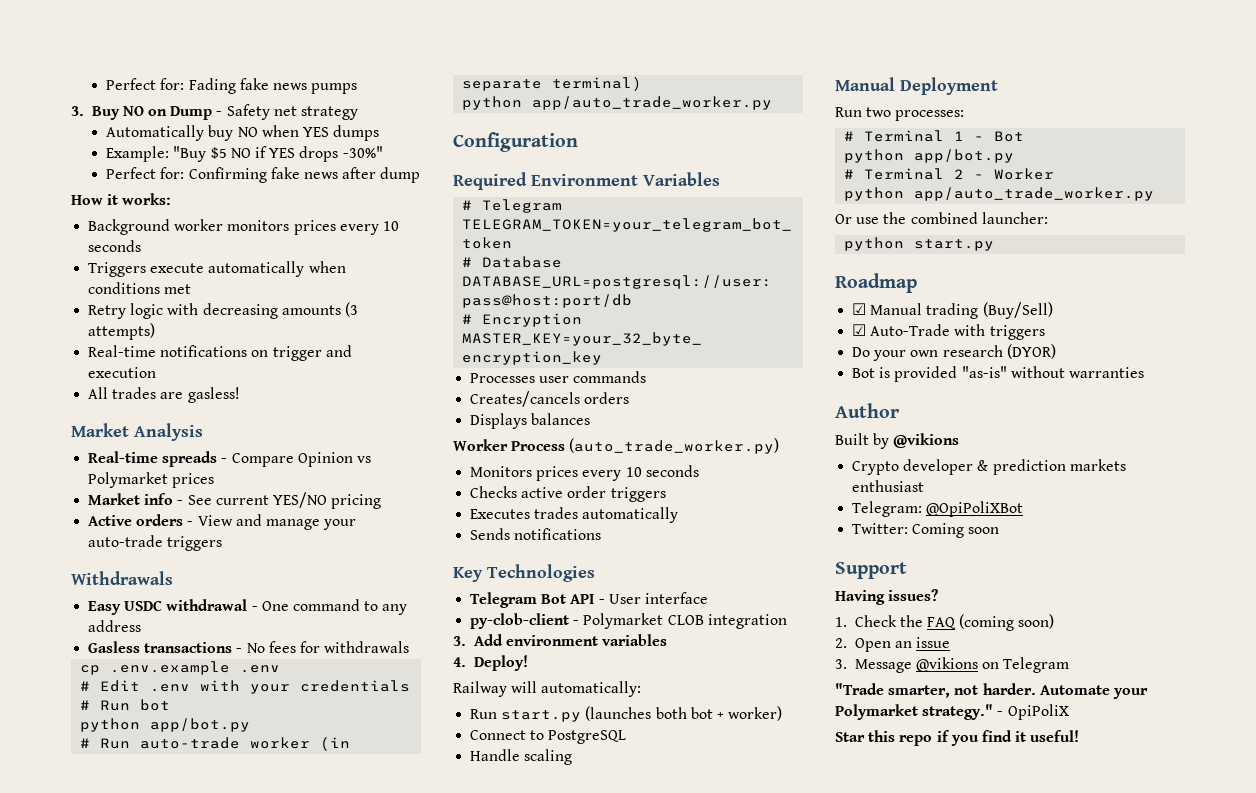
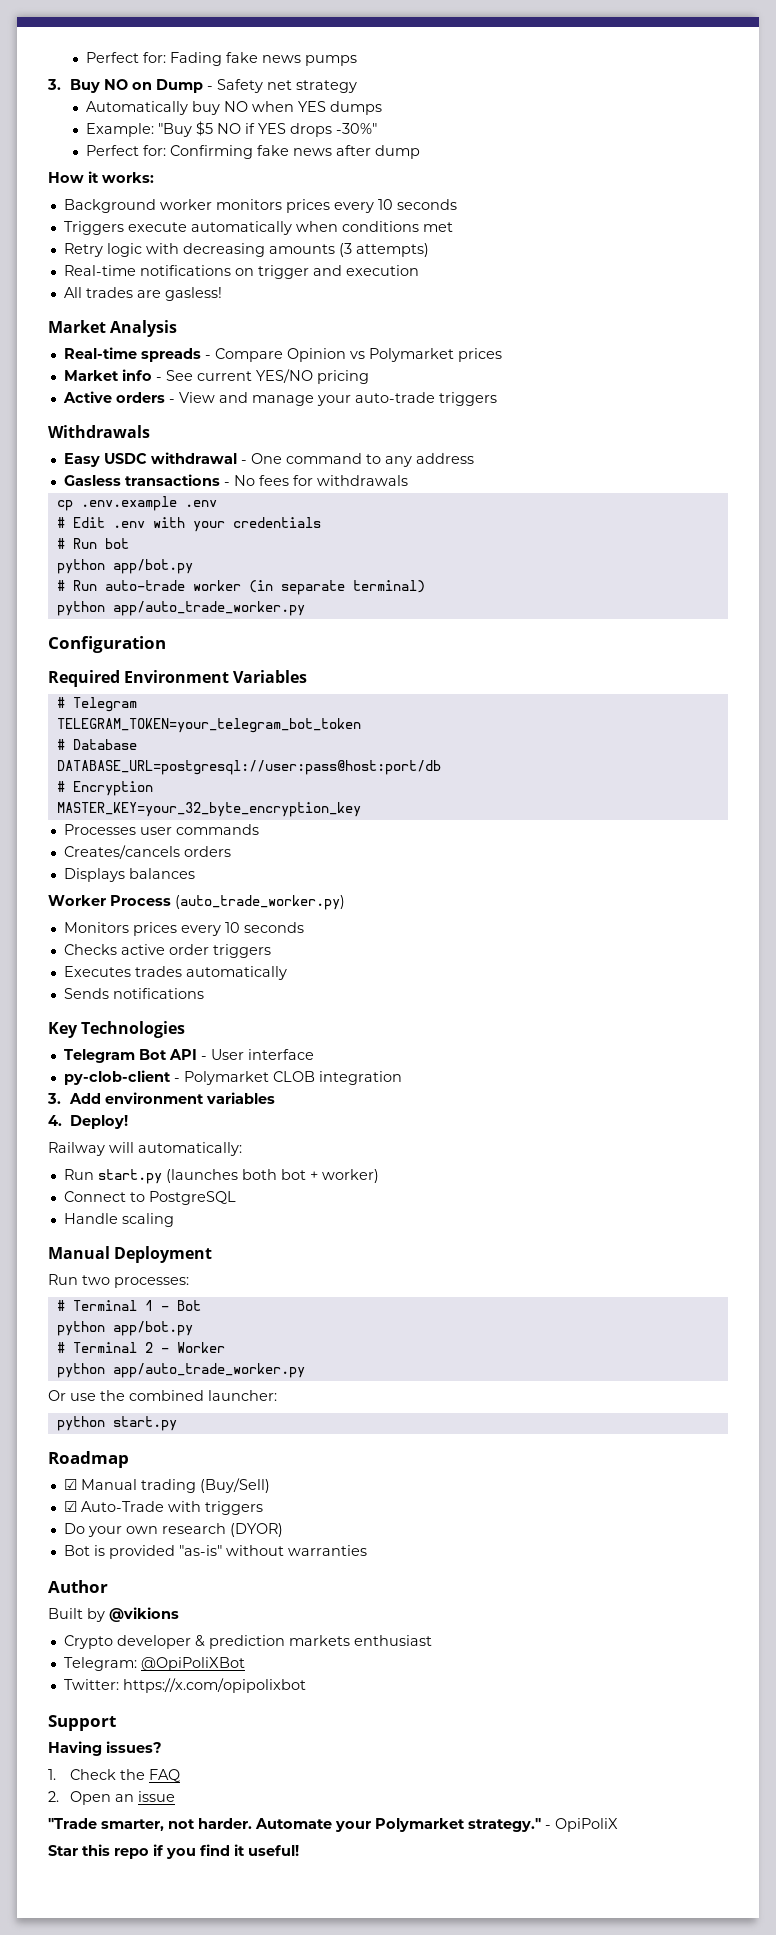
- Twitter: Coming soon
+ Twitter: https://x.com/opipolixbot
- 1. Check the FAQ (coming soon)
+ 1. Check the FAQ
- 3. Message @vikions on Telegram

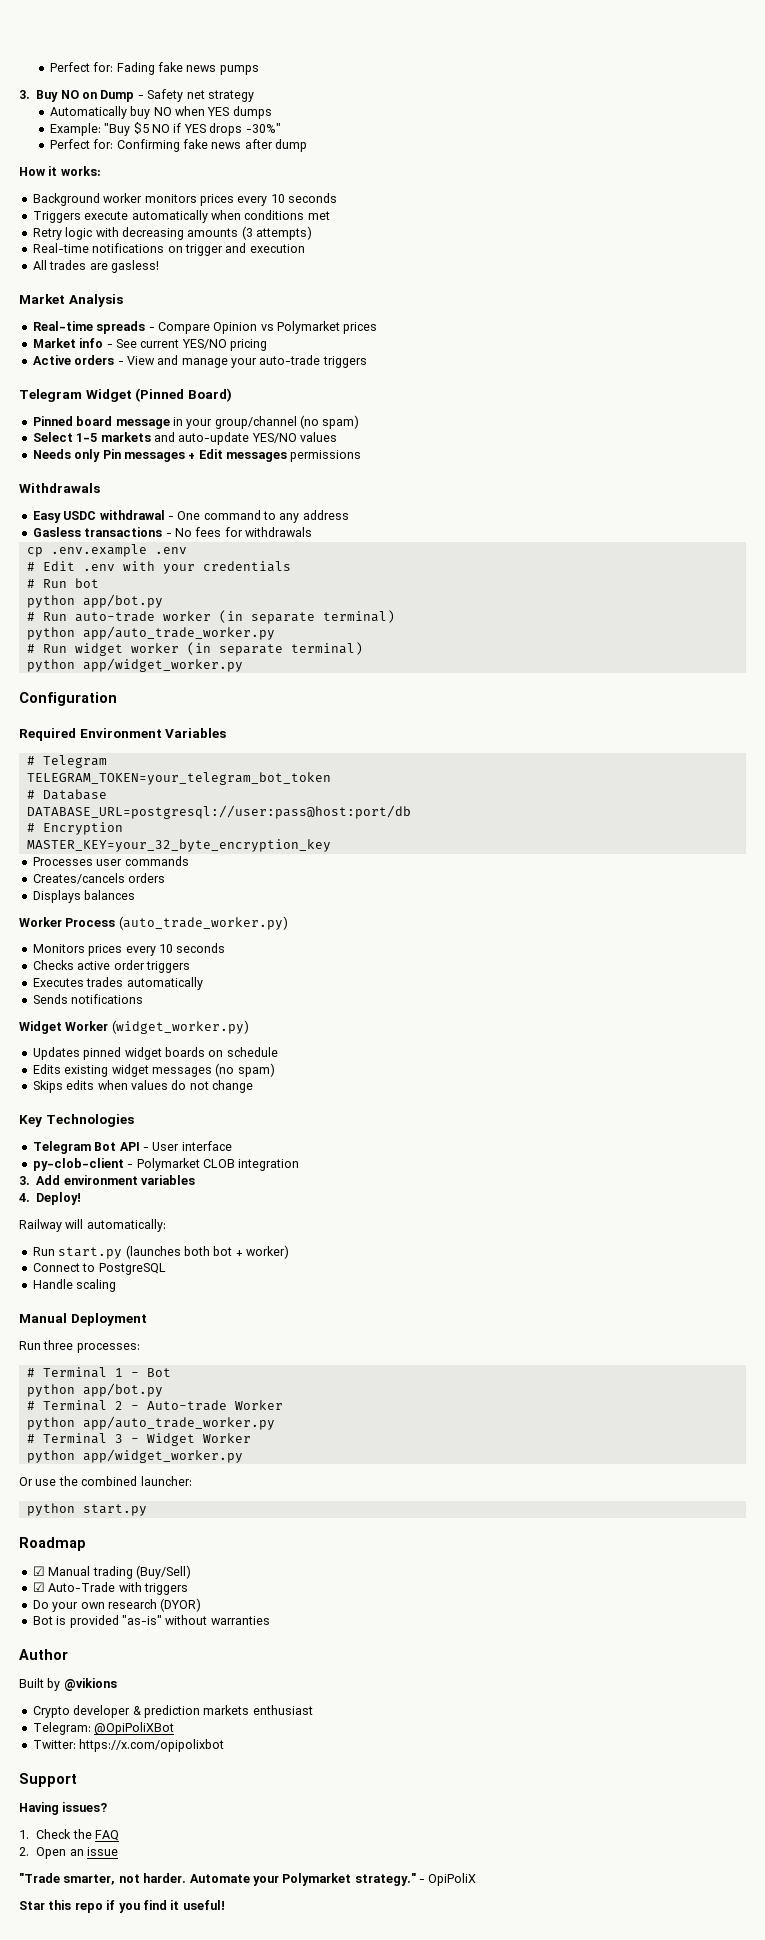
+ Telegram Widget (Pinned Board)
+ Pinned board message in your group/channel (no spam)
+ Select 1-5 markets and auto-update YES/NO values
+ Needs only Pin messages + Edit messages permissions
+ # Run widget worker (in separate terminal)
+ python app/widget_worker.py
+ Widget Worker (widget_worker.py)
+ Updates pinned widget boards on schedule
+ Edits existing widget messages (no spam)
+ Skips edits when values do not change
- Run two processes:
+ Run three processes:
- # Terminal 2 - Worker
+ # Terminal 2 - Auto-trade Worker
+ # Terminal 3 - Widget Worker
+ python app/widget_worker.py

